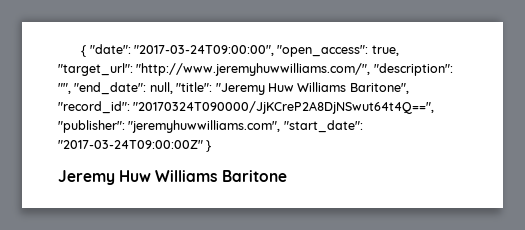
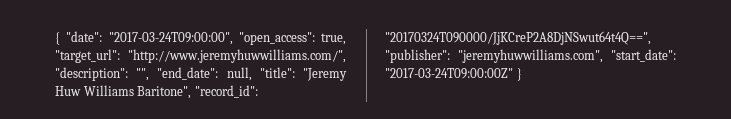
- Jeremy Huw Williams Baritone

